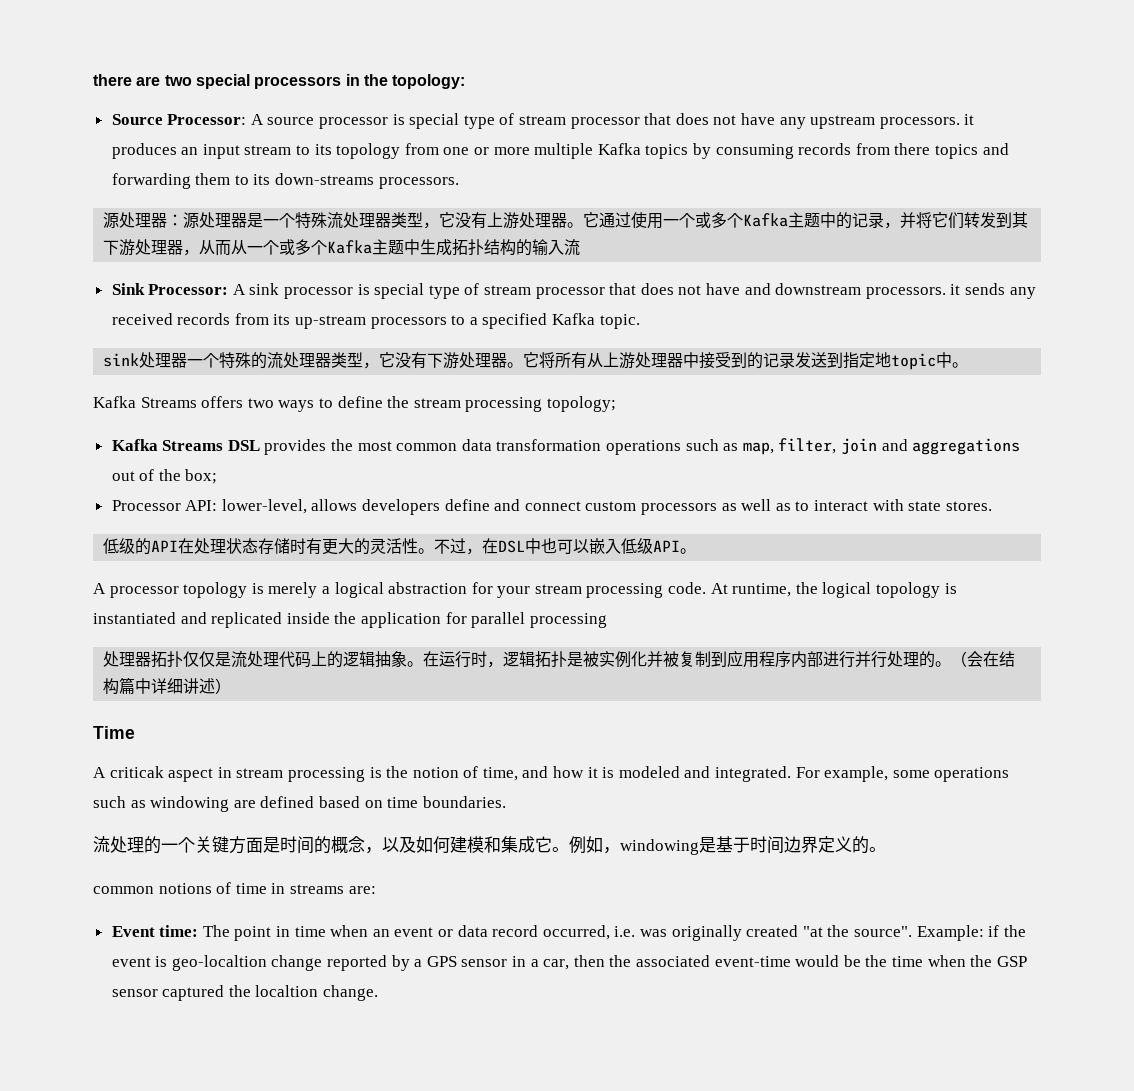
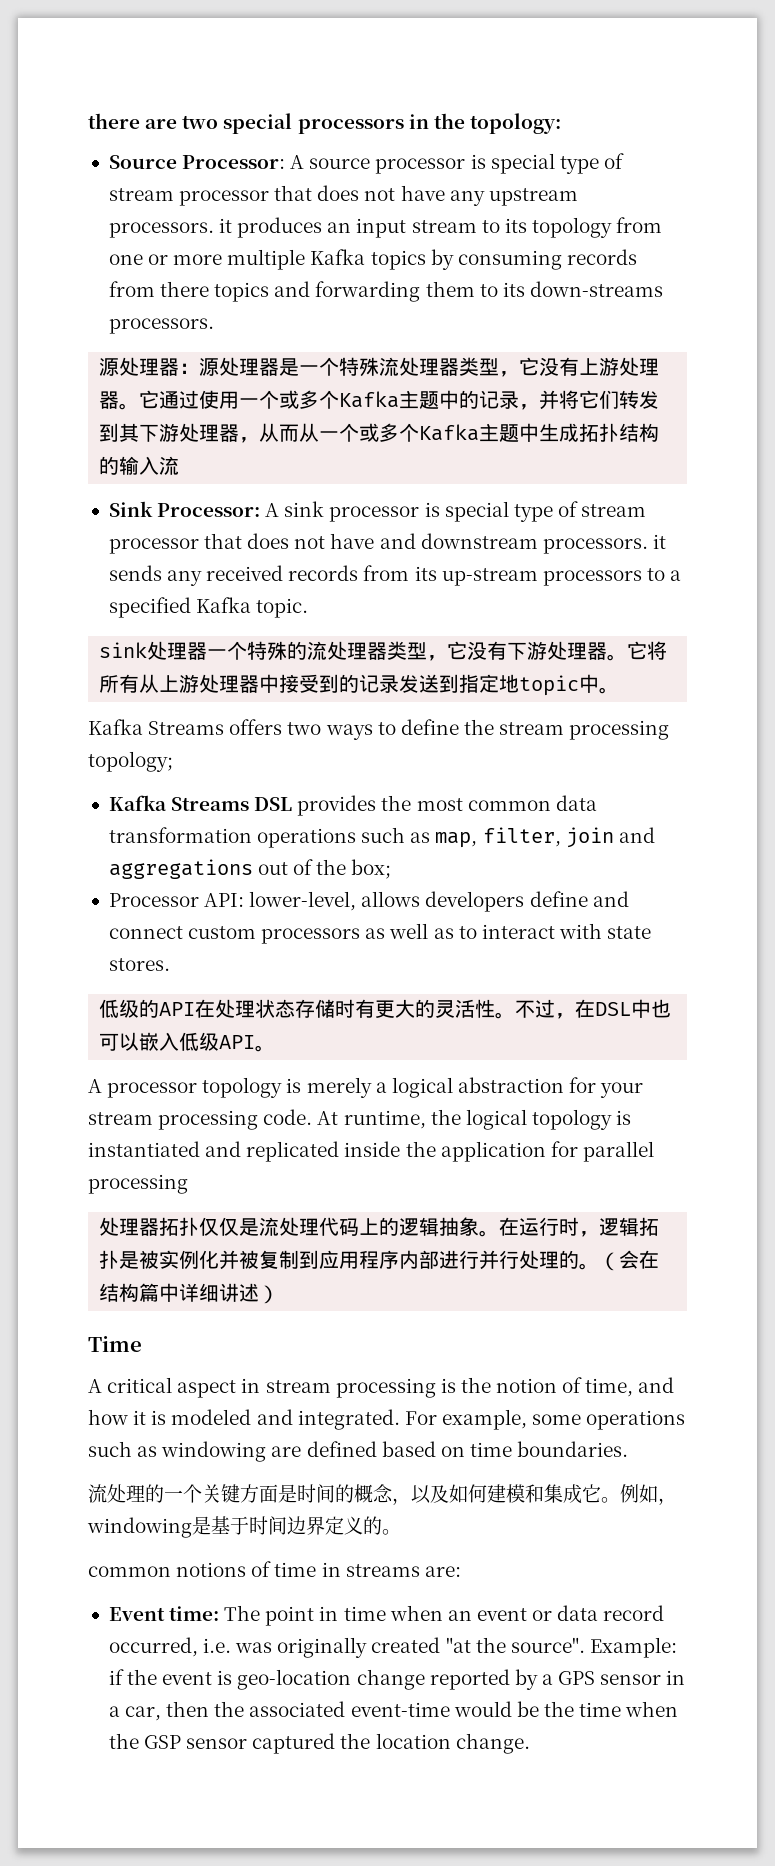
- A criticak aspect in stream processing is the notion of time, and how it is modeled and integrated.
+ A critical aspect in stream processing is the notion of time, and how it is modeled and integrated.
- Example: if the event is geo-localtion change reported by a GPS sensor in a car, then the associated event-time would be the time when the GSP sensor captured the localtion change.
+ Example: if the event is geo-location change reported by a GPS sensor in a car, then the associated event-time would be the time when the GSP sensor captured the location change.

